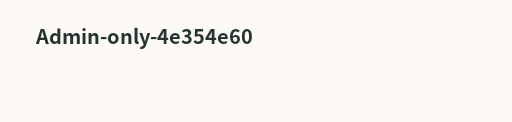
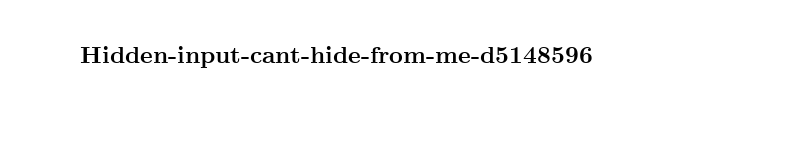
- Admin-only-4e354e60
+ Hidden-input-cant-hide-from-me-d5148596

